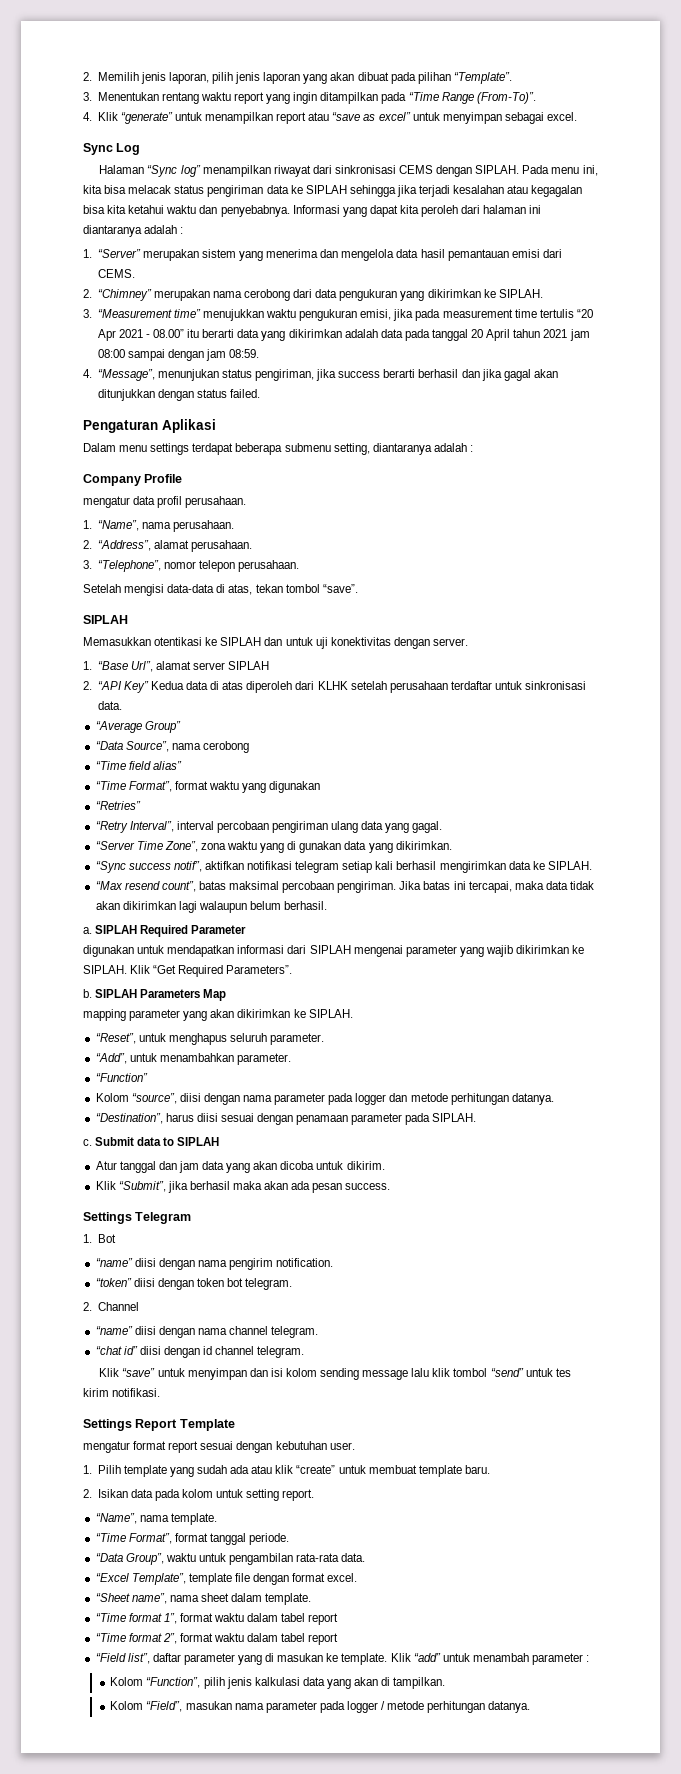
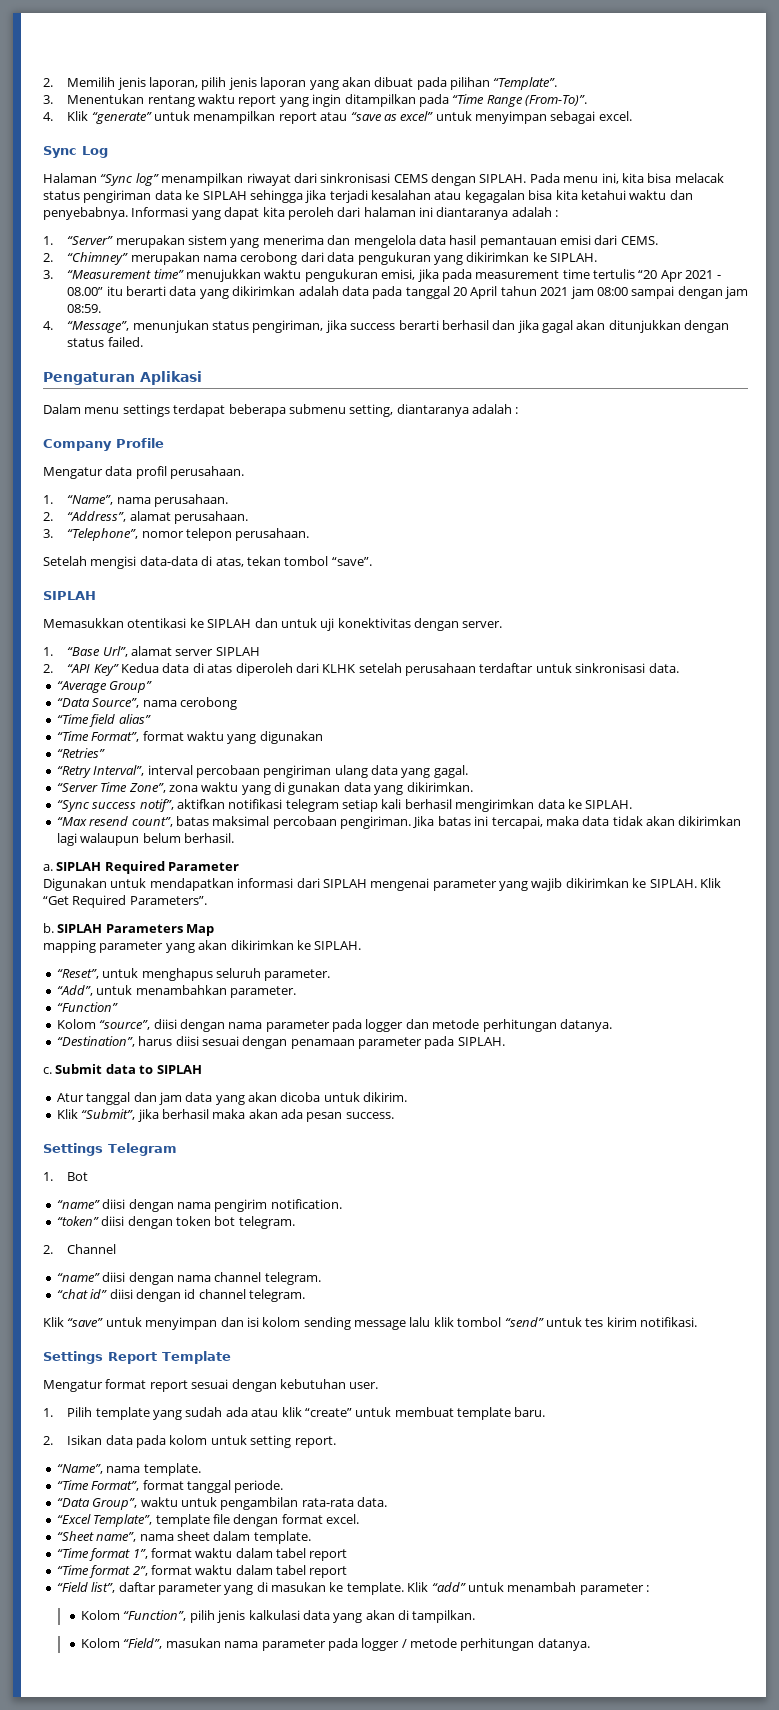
- mengatur data profil perusahaan.
+ Mengatur data profil perusahaan.
- digunakan untuk mendapatkan informasi dari SIPLAH mengenai parameter yang wajib dikirimkan ke SIPLAH.
+ Digunakan untuk mendapatkan informasi dari SIPLAH mengenai parameter yang wajib dikirimkan ke SIPLAH.
- mengatur format report sesuai dengan kebutuhan user.
+ Mengatur format report sesuai dengan kebutuhan user.

